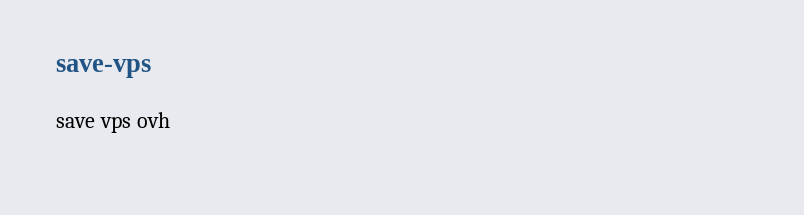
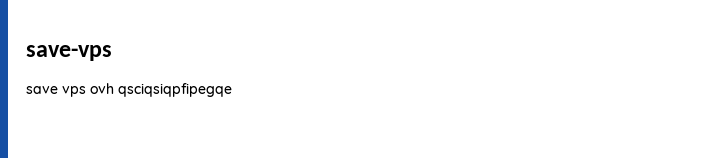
- save vps ovh
+ save vps ovh qsciqsiqpfipegqe

